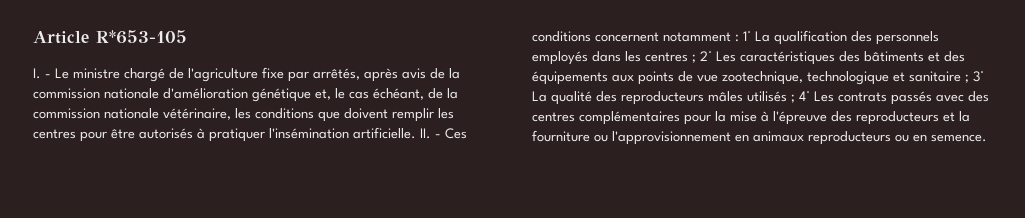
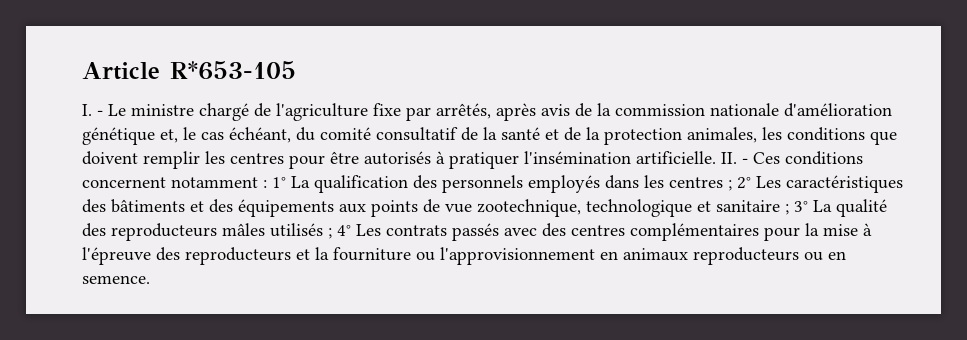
- I. - Le ministre chargé de l'agriculture fixe par arrêtés, après avis de la commission nationale d'amélioration génétique et, le cas échéant, de la commission nationale vétérinaire, les conditions que doivent remplir les centres pour être autorisés à pratiquer l'insémination artificielle.
+ I. - Le ministre chargé de l'agriculture fixe par arrêtés, après avis de la commission nationale d'amélioration génétique et, le cas échéant, du comité consultatif de la santé et de la protection animales, les conditions que doivent remplir les centres pour être autorisés à pratiquer l'insémination artificielle.

